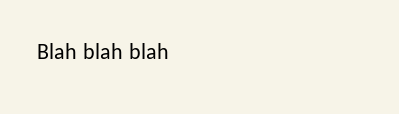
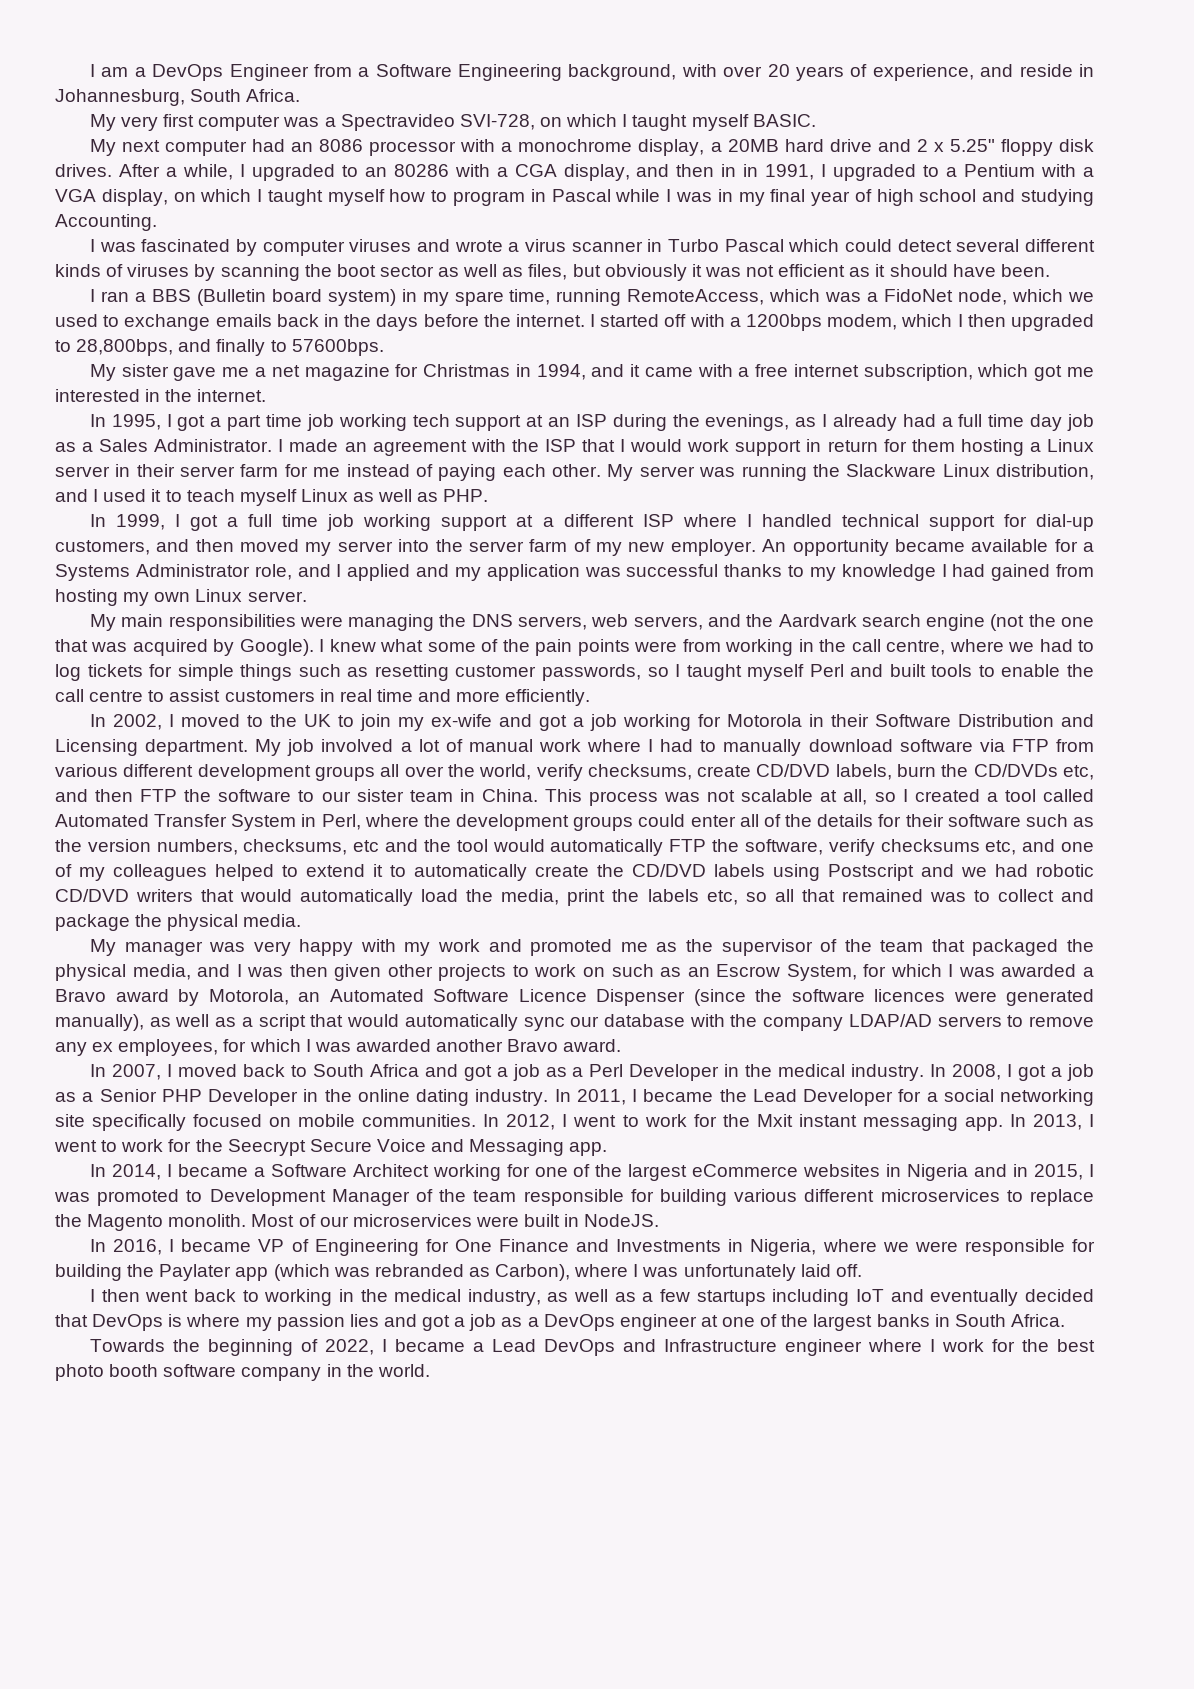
- Blah blah blah
+ I am a DevOps Engineer from a Software Engineering background, with over 20 years of experience, and reside in Johannesburg, South Africa.
+ My very first computer was a Spectravideo SVI-728, on which I taught myself BASIC.
+ My next computer had an 8086 processor with a monochrome display, a 20MB hard drive and 2 x 5.25" floppy disk drives. After a while, I upgraded to an 80286 with a CGA display, and then in in 1991, I upgraded to a Pentium with a VGA display, on which I taught myself how to program in Pascal while I was in my final year of high school and studying Accounting.
+ I was fascinated by computer viruses and wrote a virus scanner in Turbo Pascal which could detect several different kinds of viruses by scanning the boot sector as well as files, but obviously it was not efficient as it should have been.
+ I ran a BBS (Bulletin board system) in my spare time, running RemoteAccess, which was a FidoNet node, which we used to exchange emails back in the days before the internet. I started off with a 1200bps modem, which I then upgraded to 28,800bps, and finally to 57600bps.
+ My sister gave me a net magazine for Christmas in 1994, and it came with a free internet subscription, which got me interested in the internet.
+ In 1995, I got a part time job working tech support at an ISP during the evenings, as I already had a full time day job as a Sales Administrator. I made an agreement with the ISP that I would work support in return for them hosting a Linux server in their server farm for me instead of paying each other. My server was running the Slackware Linux distribution, and I used it to teach myself Linux as well as PHP.
+ In 1999, I got a full time job working support at a different ISP where I handled technical support for dial-up customers, and then moved my server into the server farm of my new employer. An opportunity became available for a Systems Administrator role, and I applied and my application was successful thanks to my knowledge I had gained from hosting my own Linux server.
+ My main responsibilities were managing the DNS servers, web servers, and the Aardvark search engine (not the one that was acquired by Google). I knew what some of the pain points were from working in the call centre, where we had to log tickets for simple things such as resetting customer passwords, so I taught myself Perl and built tools to enable the call centre to assist customers in real time and more efficiently.
+ In 2002, I moved to the UK to join my ex-wife and got a job working for Motorola in their Software Distribution and Licensing department. My job involved a lot of manual work where I had to manually download software via FTP from various different development groups all over the world, verify checksums, create CD/DVD labels, burn the CD/DVDs etc, and then FTP the software to our sister team in China. This process was not scalable at all, so I created a tool called Automated Transfer System in Perl, where the development groups could enter all of the details for their software such as the version numbers, checksums, etc and the tool would automatically FTP the software, verify checksums etc, and one of my colleagues helped to extend it to automatically create the CD/DVD labels using Postscript and we had robotic CD/DVD writers that would automatically load the media, print the labels etc, so all that remained was to collect and package the physical media.
+ My manager was very happy with my work and promoted me as the supervisor of the team that packaged the physical media, and I was then given other projects to work on such as an Escrow System, for which I was awarded a Bravo award by Motorola, an Automated Software Licence Dispenser (since the software licences were generated manually), as well as a script that would automatically sync our database with the company LDAP/AD servers to remove any ex employees, for which I was awarded another Bravo award.
+ In 2007, I moved back to South Africa and got a job as a Perl Developer in the medical industry. In 2008, I got a job as a Senior PHP Developer in the online dating industry. In 2011, I became the Lead Developer for a social networking site specifically focused on mobile communities. In 2012, I went to work for the Mxit instant messaging app. In 2013, I went to work for the Seecrypt Secure Voice and Messaging app.
+ In 2014, I became a Software Architect working for one of the largest eCommerce websites in Nigeria and in 2015, I was promoted to Development Manager of the team responsible for building various different microservices to replace the Magento monolith. Most of our microservices were built in NodeJS.
+ In 2016, I became VP of Engineering for One Finance and Investments in Nigeria, where we were responsible for building the Paylater app (which was rebranded as Carbon), where I was unfortunately laid off.
+ I then went back to working in the medical industry, as well as a few startups including IoT and eventually decided that DevOps is where my passion lies and got a job as a DevOps engineer at one of the largest banks in South Africa.
+ Towards the beginning of 2022, I became a Lead DevOps and Infrastructure engineer where I work for the best photo booth software company in the world.

